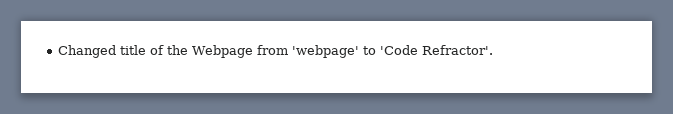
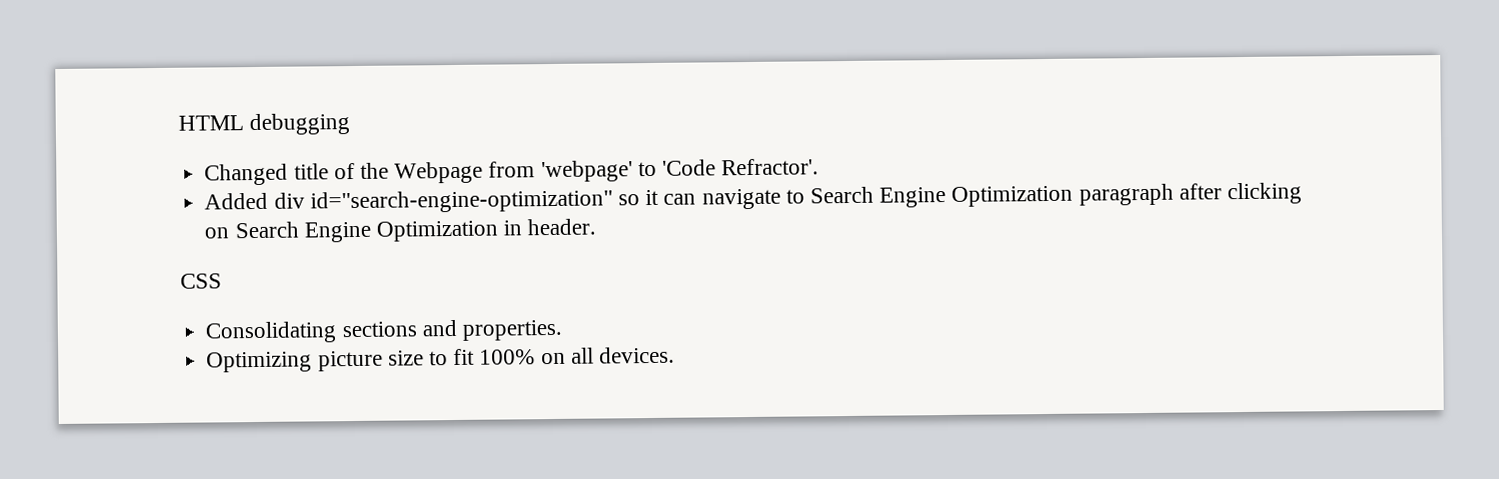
+ HTML debugging
+ Added div id="search-engine-optimization" so it can navigate to Search Engine Optimization paragraph after clicking on Search Engine Optimization in header.
+ CSS
+ Consolidating sections and properties.
+ Optimizing picture size to fit 100% on all devices.

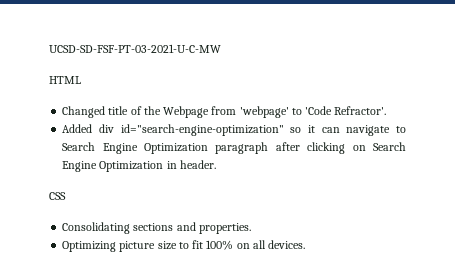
+ UCSD-SD-FSF-PT-03-2021-U-C-MW
- HTML debugging
+ HTML

